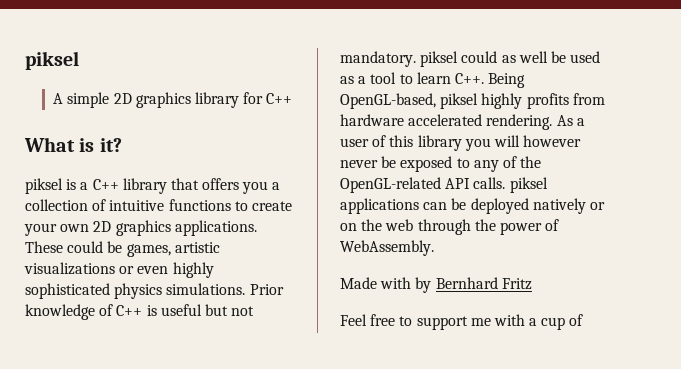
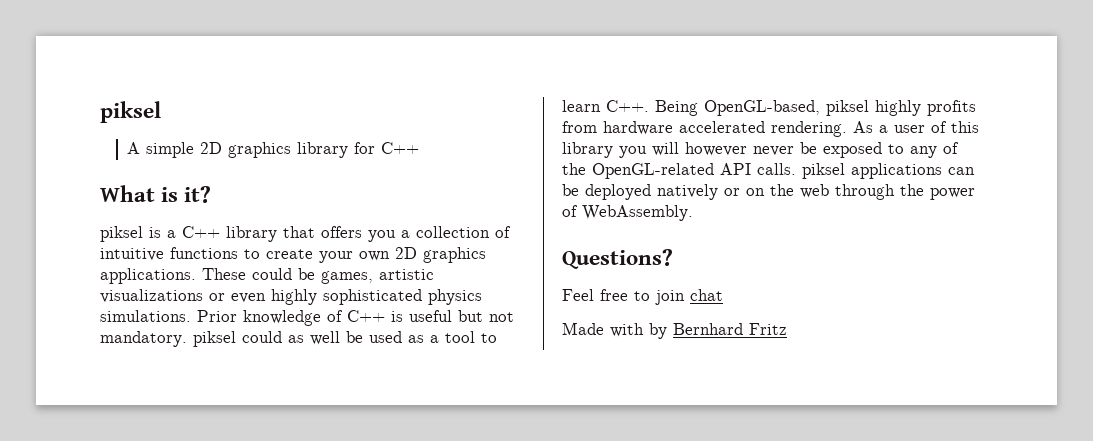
+ Questions?
+ Feel free to join chat
- Feel free to support me with a cup of

